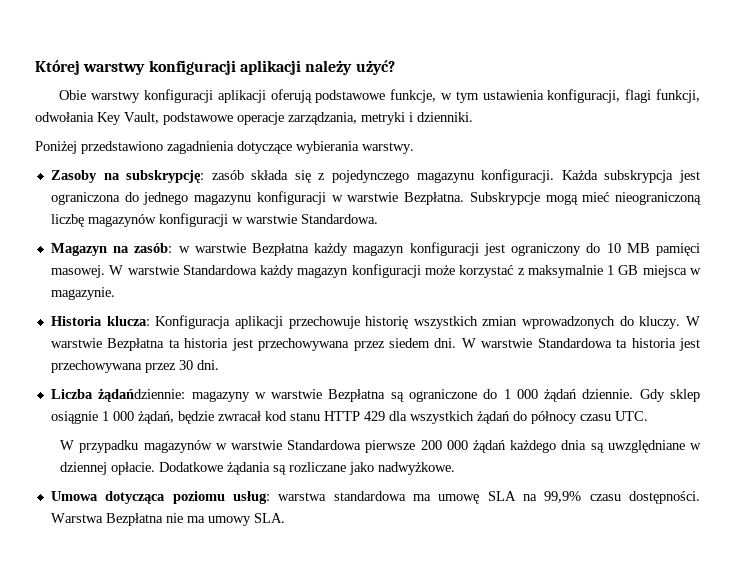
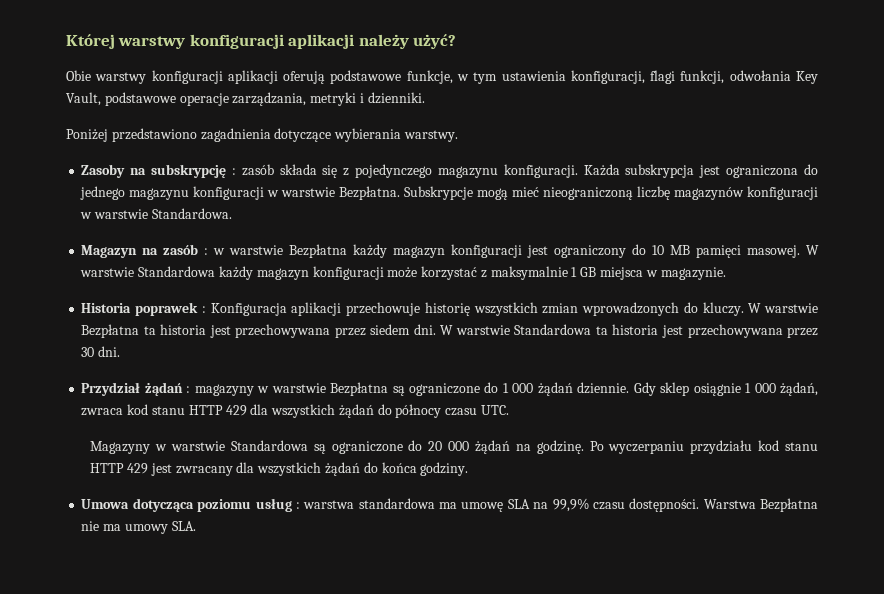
- Zasoby na subskrypcję: zasób składa się z pojedynczego magazynu konfiguracji.
+ Zasoby na subskrypcję : zasób składa się z pojedynczego magazynu konfiguracji.
- Magazyn na zasób: w warstwie Bezpłatna każdy magazyn konfiguracji jest ograniczony do 10 MB pamięci masowej.
+ Magazyn na zasób : w warstwie Bezpłatna każdy magazyn konfiguracji jest ograniczony do 10 MB pamięci masowej.
- Historia klucza: Konfiguracja aplikacji przechowuje historię wszystkich zmian wprowadzonych do kluczy.
+ Historia poprawek : Konfiguracja aplikacji przechowuje historię wszystkich zmian wprowadzonych do kluczy.
- Liczba żądańdziennie: magazyny w warstwie Bezpłatna są ograniczone do 1 000 żądań dziennie.
+ Przydział żądań : magazyny w warstwie Bezpłatna są ograniczone do 1 000 żądań dziennie.
- Gdy sklep osiągnie 1 000 żądań, będzie zwracał kod stanu HTTP 429 dla wszystkich żądań do północy czasu UTC.
+ Gdy sklep osiągnie 1 000 żądań, zwraca kod stanu HTTP 429 dla wszystkich żądań do północy czasu UTC.
- W przypadku magazynów w warstwie Standardowa pierwsze 200 000 żądań każdego dnia są uwzględniane w dziennej opłacie. Dodatkowe żądania są rozliczane jako nadwyżkowe.
+ Magazyny w warstwie Standardowa są ograniczone do 20 000 żądań na godzinę. Po wyczerpaniu przydziału kod stanu HTTP 429 jest zwracany dla wszystkich żądań do końca godziny.
- Umowa dotycząca poziomu usług: warstwa standardowa ma umowę SLA na 99,9% czasu dostępności.
+ Umowa dotycząca poziomu usług : warstwa standardowa ma umowę SLA na 99,9% czasu dostępności.

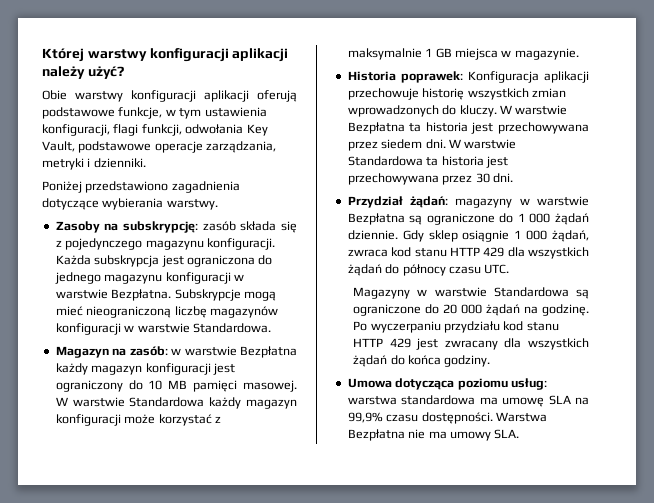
- Zasoby na subskrypcję : zasób składa się z pojedynczego magazynu konfiguracji.
+ Zasoby na subskrypcję: zasób składa się z pojedynczego magazynu konfiguracji.
- Magazyn na zasób : w warstwie Bezpłatna każdy magazyn konfiguracji jest ograniczony do 10 MB pamięci masowej.
+ Magazyn na zasób: w warstwie Bezpłatna każdy magazyn konfiguracji jest ograniczony do 10 MB pamięci masowej.
- Historia poprawek : Konfiguracja aplikacji przechowuje historię wszystkich zmian wprowadzonych do kluczy.
+ Historia poprawek: Konfiguracja aplikacji przechowuje historię wszystkich zmian wprowadzonych do kluczy.
- Przydział żądań : magazyny w warstwie Bezpłatna są ograniczone do 1 000 żądań dziennie.
+ Przydział żądań: magazyny w warstwie Bezpłatna są ograniczone do 1 000 żądań dziennie.
- Umowa dotycząca poziomu usług : warstwa standardowa ma umowę SLA na 99,9% czasu dostępności.
+ Umowa dotycząca poziomu usług: warstwa standardowa ma umowę SLA na 99,9% czasu dostępności.

